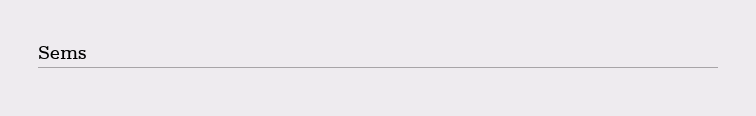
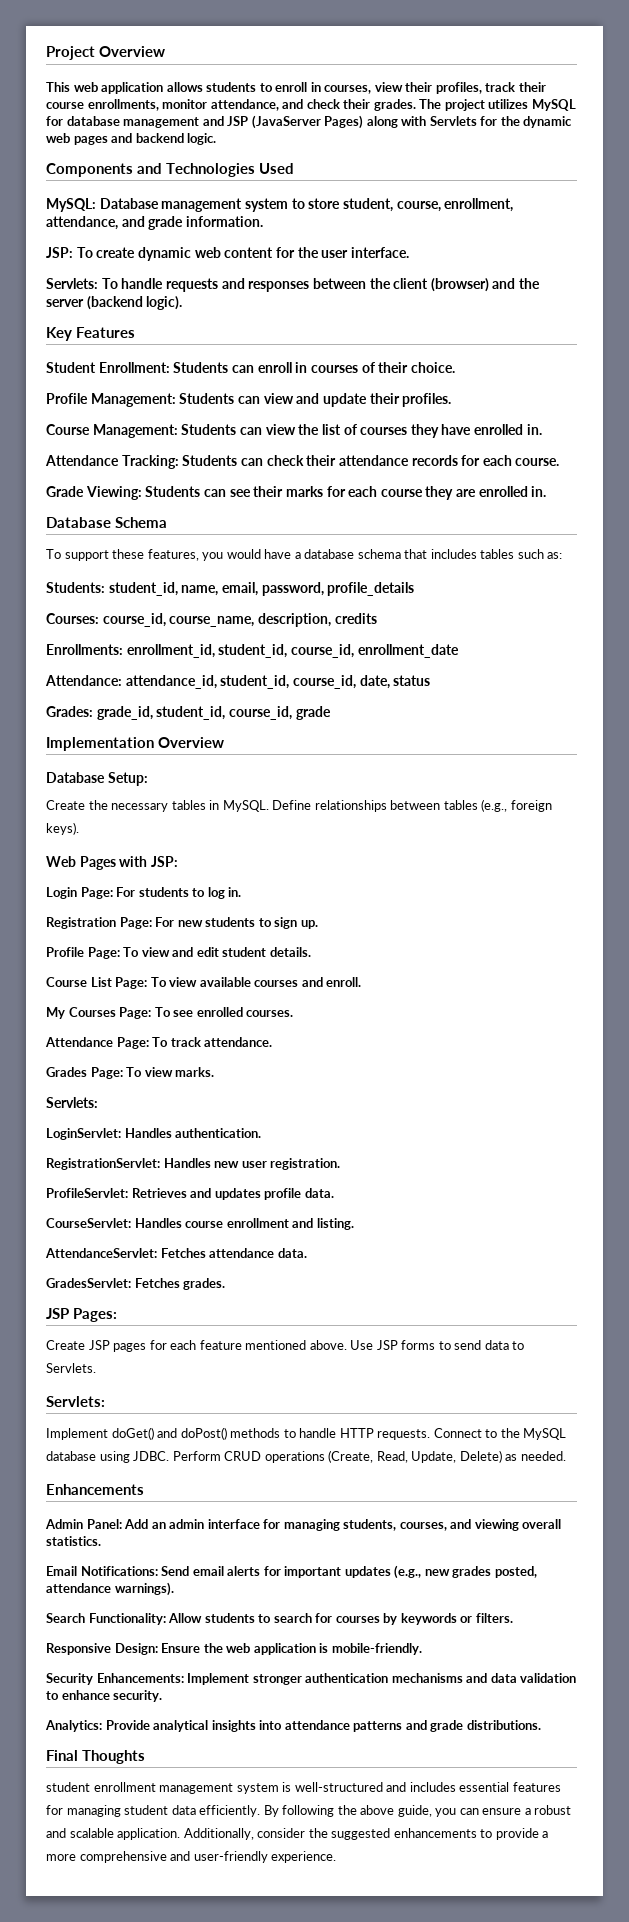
- Sems
+ Project Overview
+ This web application allows students to enroll in courses, view their profiles, track their course enrollments, monitor attendance, and check their grades. The project utilizes MySQL for database management and JSP (JavaServer Pages) along with Servlets for the dynamic web pages and backend logic.
+ Components and Technologies Used
+ MySQL: Database management system to store student, course, enrollment, attendance, and grade information.
+ JSP: To create dynamic web content for the user interface.
+ Servlets: To handle requests and responses between the client (browser) and the server (backend logic).
+ Key Features
+ Student Enrollment: Students can enroll in courses of their choice.
+ Profile Management: Students can view and update their profiles.
+ Course Management: Students can view the list of courses they have enrolled in.
+ Attendance Tracking: Students can check their attendance records for each course.
+ Grade Viewing: Students can see their marks for each course they are enrolled in.
+ Database Schema
+ To support these features, you would have a database schema that includes tables such as:
+ Students: student_id, name, email, password, profile_details
+ Courses: course_id, course_name, description, credits
+ Enrollments: enrollment_id, student_id, course_id, enrollment_date
+ Attendance: attendance_id, student_id, course_id, date, status
+ Grades: grade_id, student_id, course_id, grade
+ Implementation Overview
+ Database Setup:
+ Create the necessary tables in MySQL. Define relationships between tables (e.g., foreign keys).
+ Web Pages with JSP:
+ Login Page: For students to log in.
+ Registration Page: For new students to sign up.
+ Profile Page: To view and edit student details.
+ Course List Page: To view available courses and enroll.
+ My Courses Page: To see enrolled courses.
+ Attendance Page: To track attendance.
+ Grades Page: To view marks.
+ Servlets:
+ LoginServlet: Handles authentication.
+ RegistrationServlet: Handles new user registration.
+ ProfileServlet: Retrieves and updates profile data.
+ CourseServlet: Handles course enrollment and listing.
+ AttendanceServlet: Fetches attendance data.
+ GradesServlet: Fetches grades.
+ JSP Pages:
+ Create JSP pages for each feature mentioned above. Use JSP forms to send data to Servlets.
+ Servlets:
+ Implement doGet() and doPost() methods to handle HTTP requests. Connect to the MySQL database using JDBC. Perform CRUD operations (Create, Read, Update, Delete) as needed.
+ Enhancements
+ Admin Panel: Add an admin interface for managing students, courses, and viewing overall statistics.
+ Email Notifications: Send email alerts for important updates (e.g., new grades posted, attendance warnings).
+ Search Functionality: Allow students to search for courses by keywords or filters.
+ Responsive Design: Ensure the web application is mobile-friendly.
+ Security Enhancements: Implement stronger authentication mechanisms and data validation to enhance security.
+ Analytics: Provide analytical insights into attendance patterns and grade distributions.
+ Final Thoughts
+ student enrollment management system is well-structured and includes essential features for managing student data efficiently. By following the above guide, you can ensure a robust and scalable application. Additionally, consider the suggested enhancements to provide a more comprehensive and user-friendly experience.

